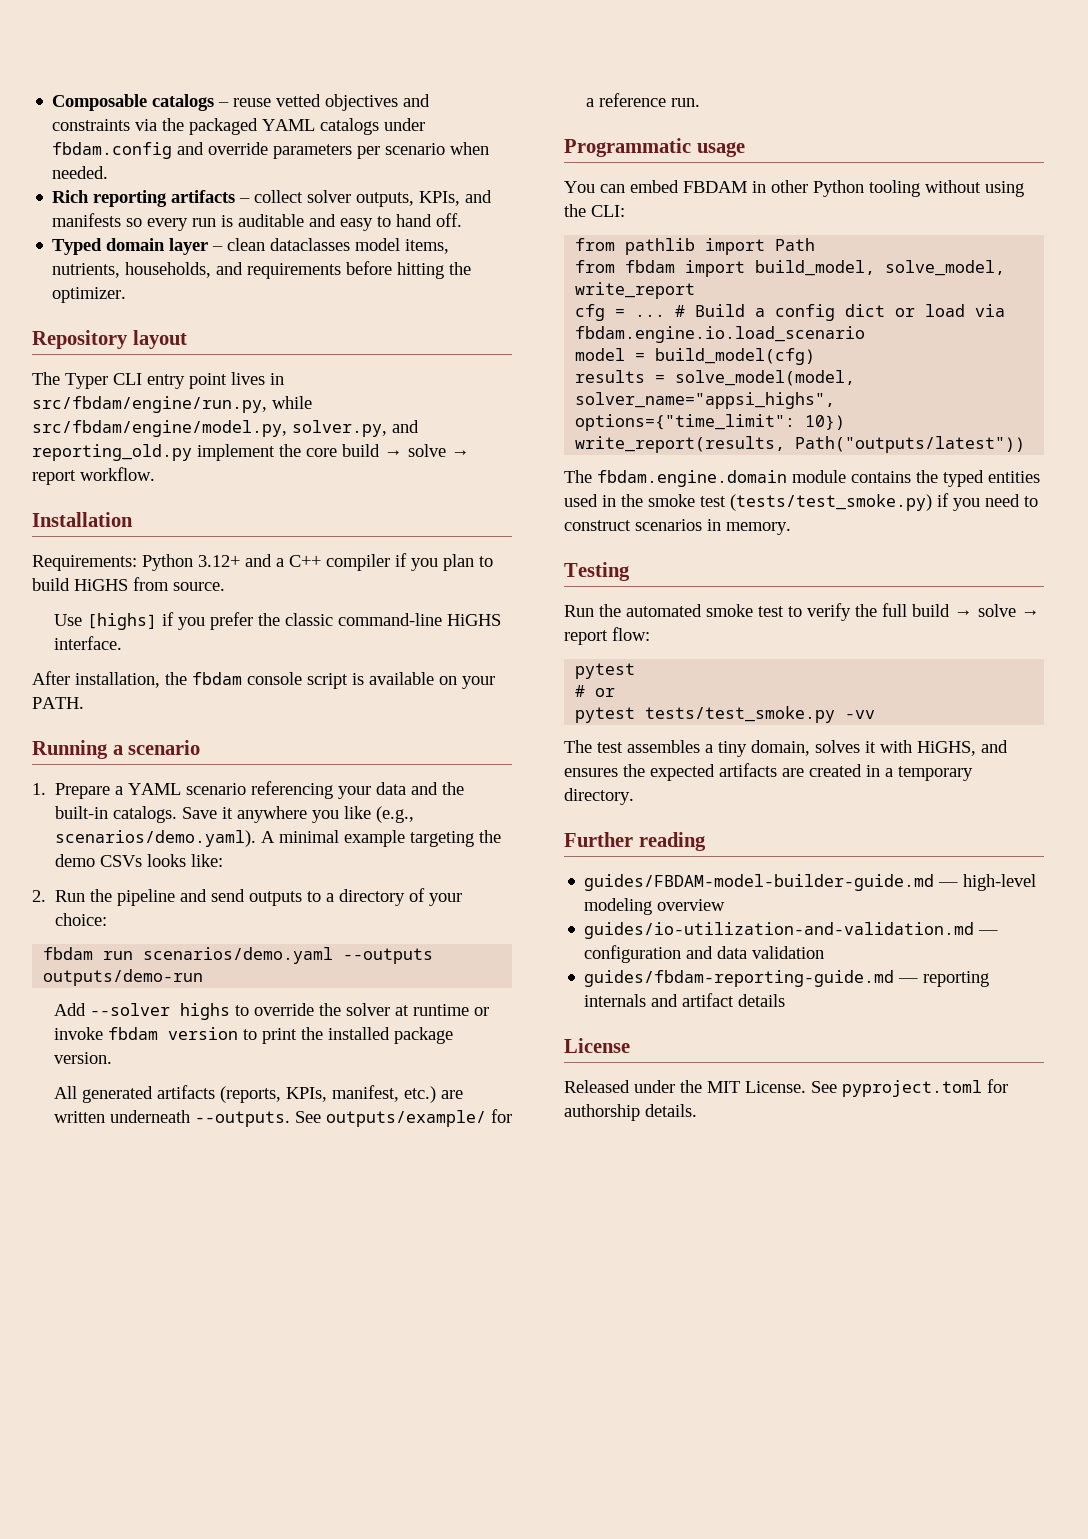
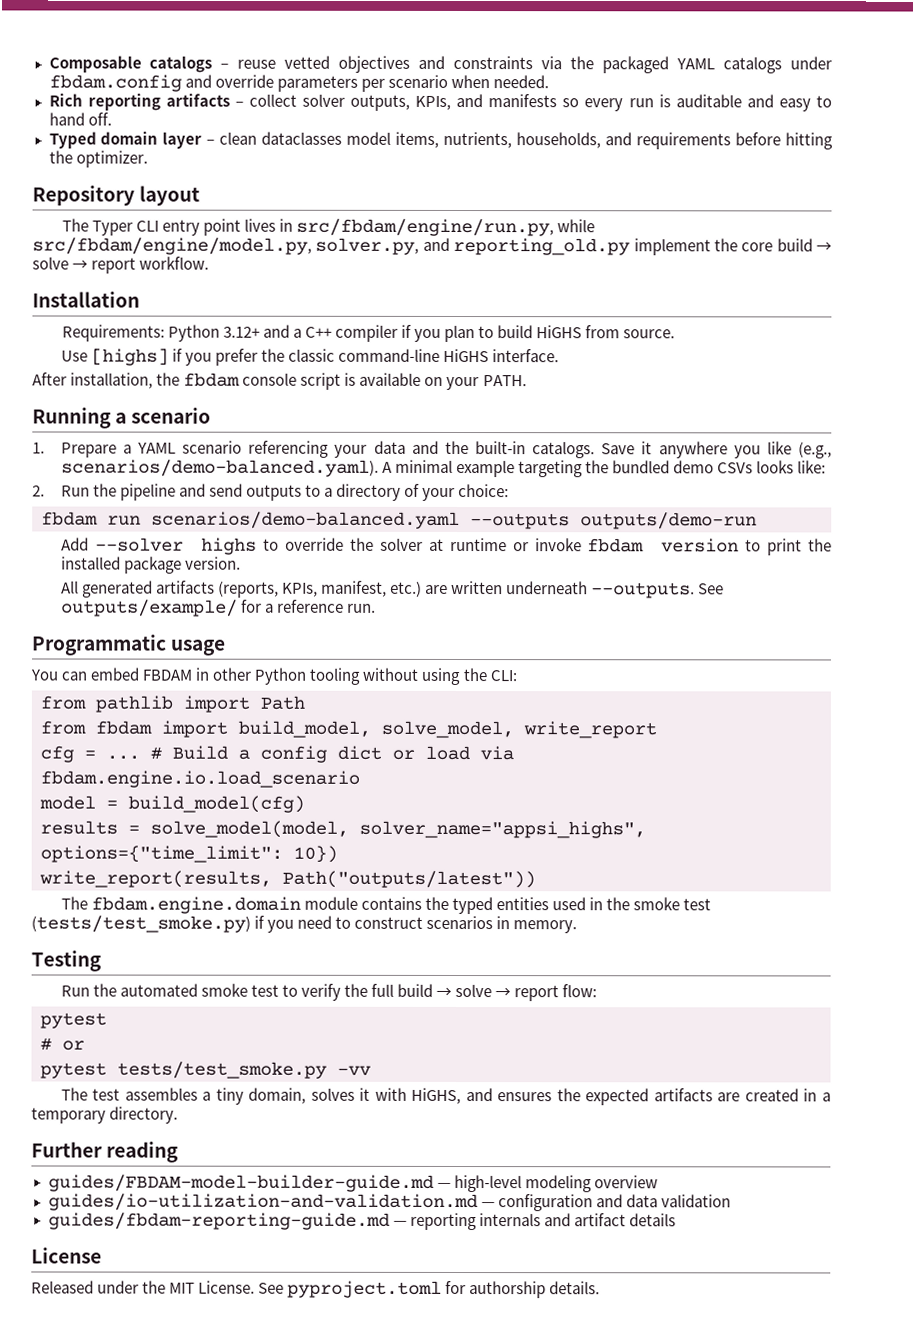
- Save it anywhere you like (e.g., scenarios/demo.yaml). A minimal example targeting the demo CSVs looks like:
+ Save it anywhere you like (e.g., scenarios/demo-balanced.yaml). A minimal example targeting the bundled demo CSVs looks like:
- fbdam run scenarios/demo.yaml --outputs outputs/demo-run
+ fbdam run scenarios/demo-balanced.yaml --outputs outputs/demo-run

